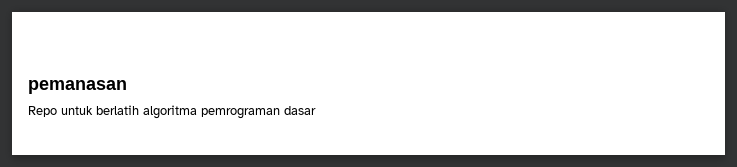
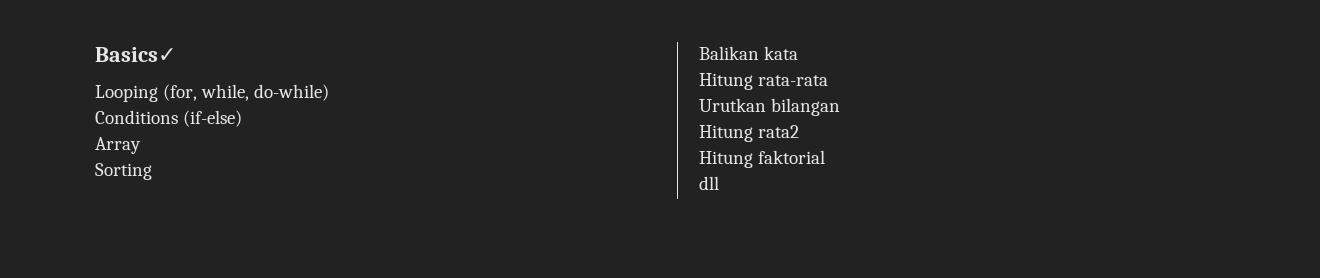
- pemanasan
- Repo untuk berlatih algoritma pemrograman dasar
+ Basics✓
+ Looping (for, while, do-while)
+ Conditions (if-else)
+ Array
+ Sorting
+ Balikan kata
+ Hitung rata-rata
+ Urutkan bilangan
+ Hitung rata2
+ Hitung faktorial
+ dll

